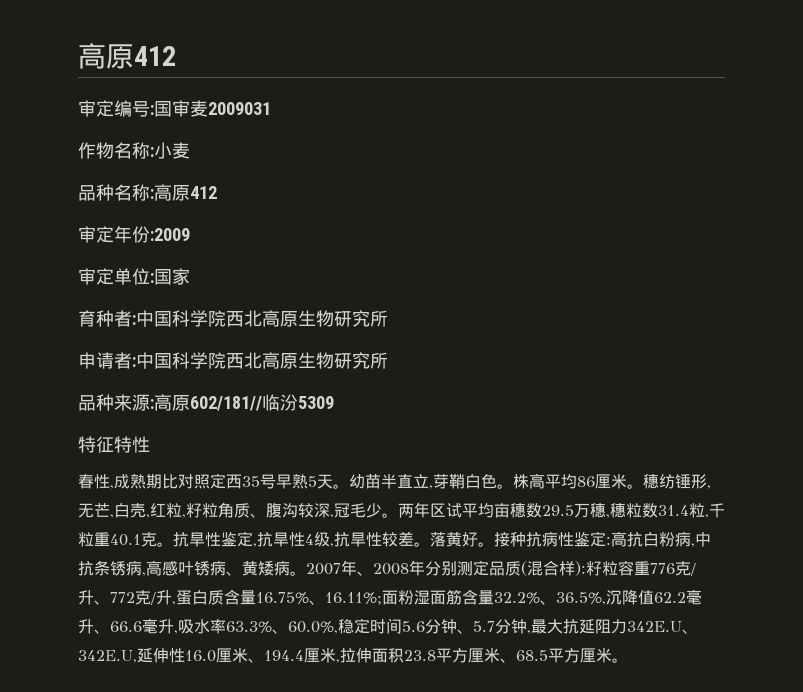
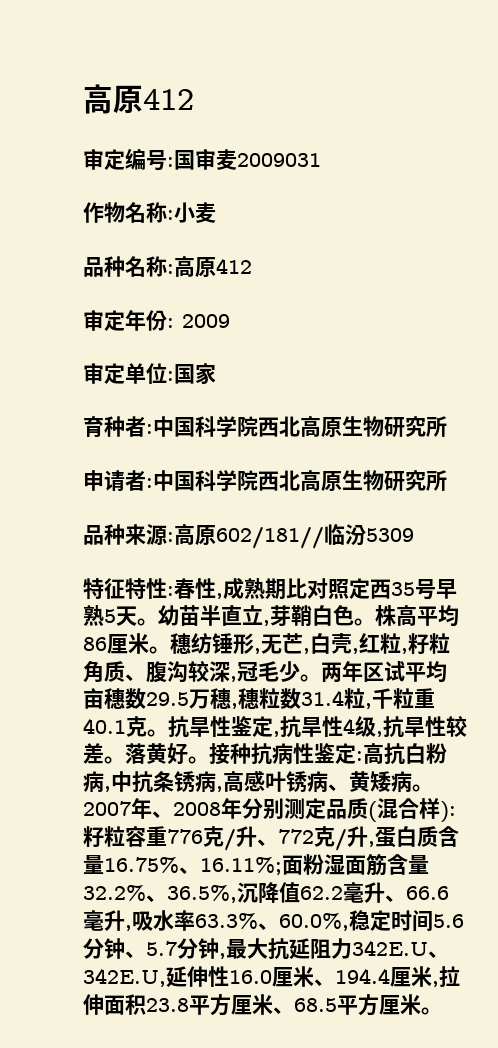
- 审定年份:2009
+ 审定年份: 2009
- 特征特性
- 春性,成熟期比对照定西35号早熟5天。
+ 特征特性:春性,成熟期比对照定西35号早熟5天。

